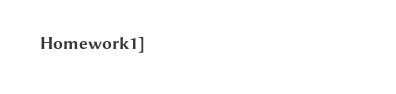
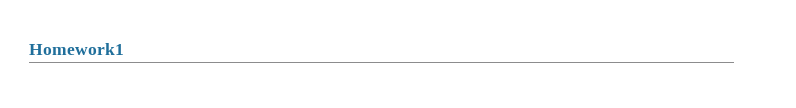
- Homework1]
+ Homework1

